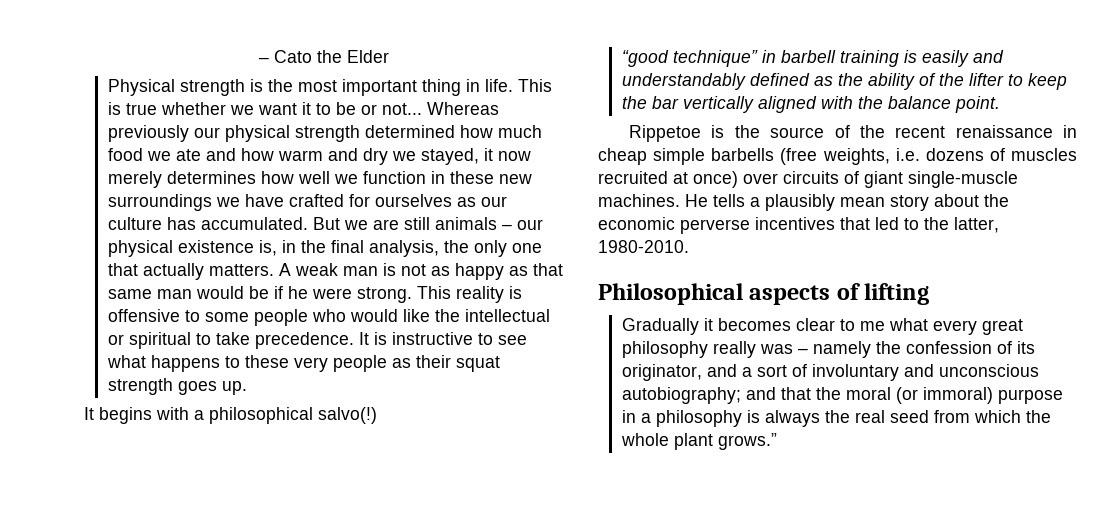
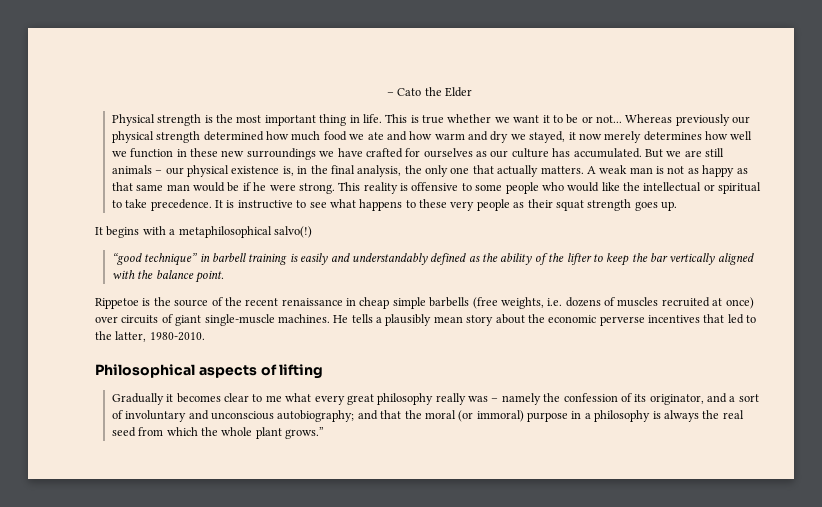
- It begins with a philosophical salvo(!)
+ It begins with a metaphilosophical salvo(!)

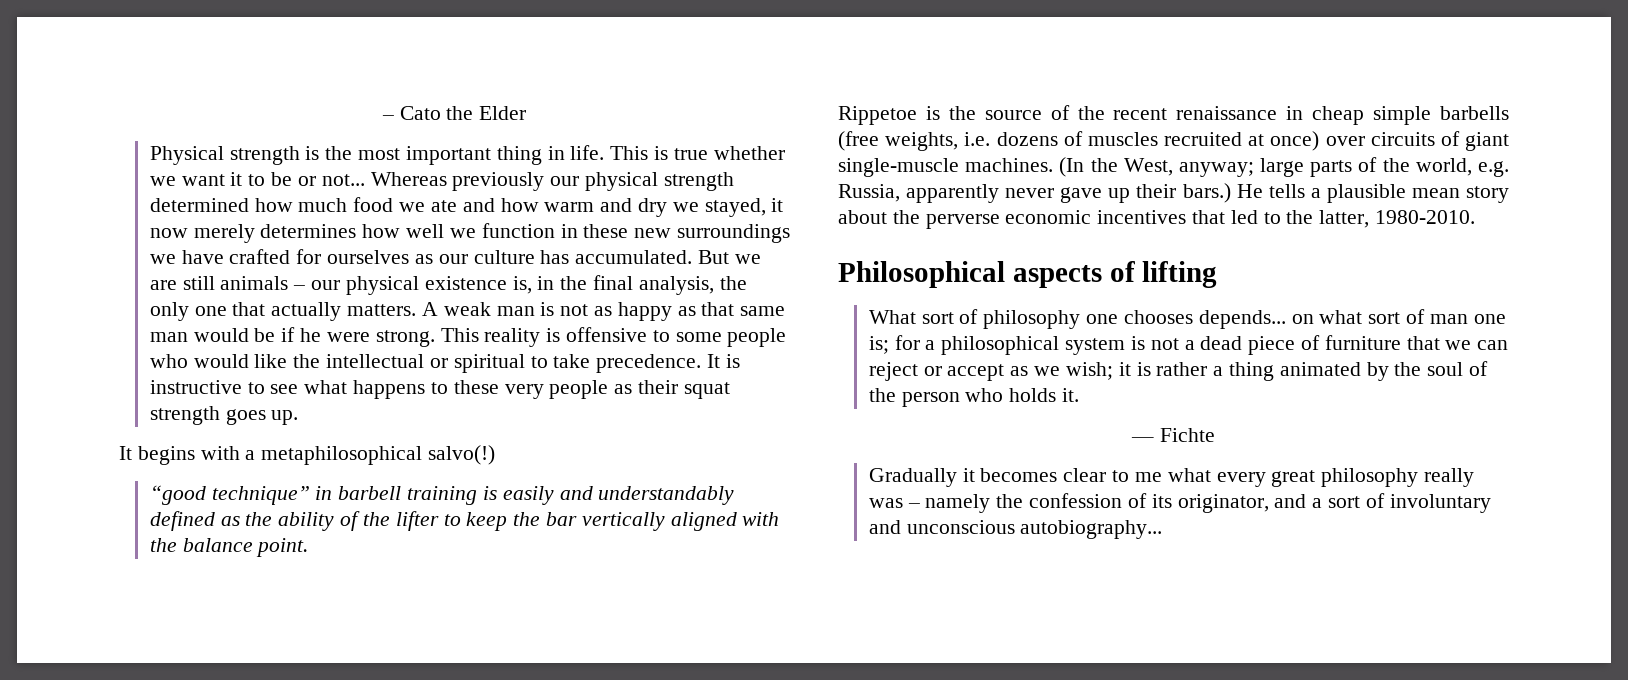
+ (In the West, anyway; large parts of the world, e.g. Russia, apparently never gave up their bars.)
- He tells a plausibly mean story about the economic perverse incentives that led to the latter, 1980-2010.
+ He tells a plausible mean story about the perverse economic incentives that led to the latter, 1980-2010.
+ What sort of philosophy one chooses depends... on what sort of man one is; for a philosophical system is not a dead piece of furniture that we can reject or accept as we wish; it is rather a thing animated by the soul of the person who holds it.
+ ― Fichte
- Gradually it becomes clear to me what every great philosophy really was – namely the confession of its originator, and a sort of involuntary and unconscious autobiography; and that the moral (or immoral) purpose in a philosophy is always the real seed from which the whole plant grows.”
+ Gradually it becomes clear to me what every great philosophy really was – namely the confession of its originator, and a sort of involuntary and unconscious autobiography...

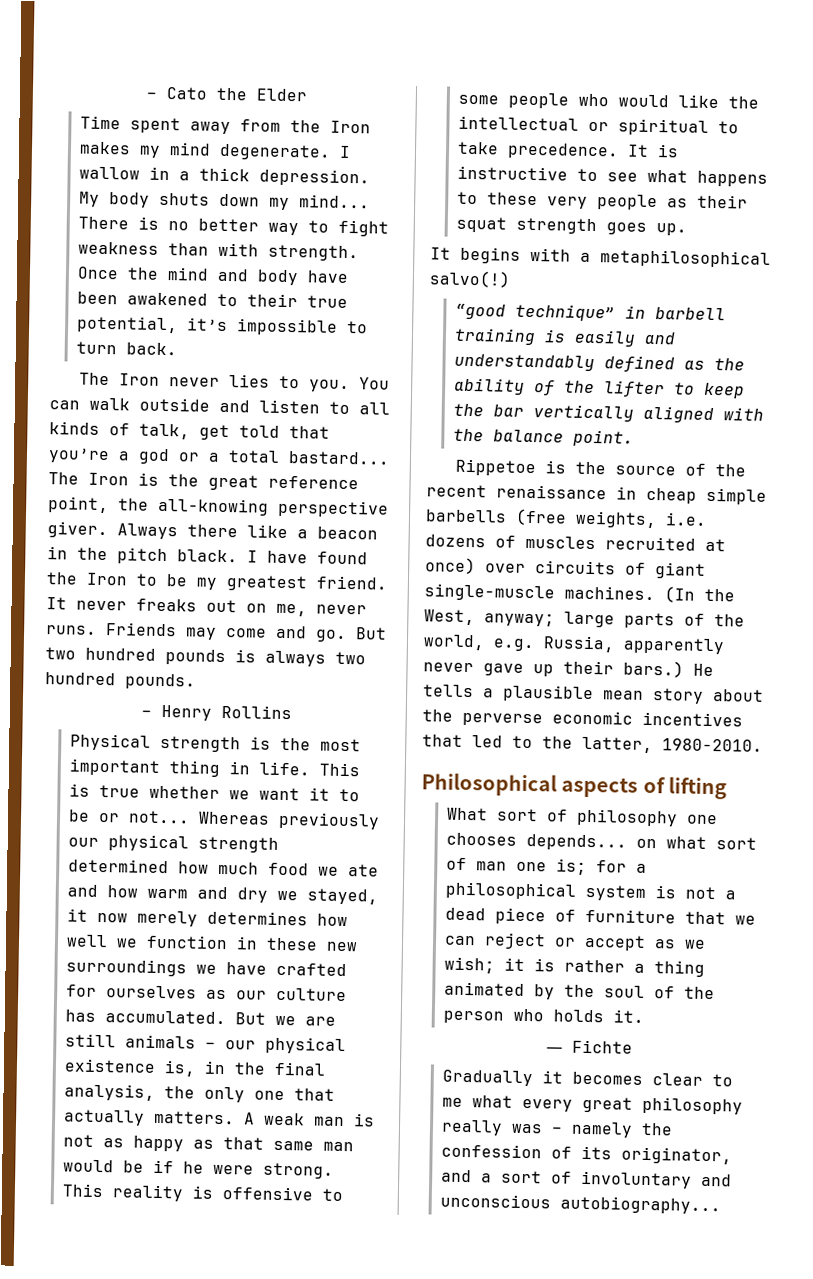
+ Time spent away from the Iron makes my mind degenerate. I wallow in a thick depression. My body shuts down my mind... There is no better way to fight weakness than with strength. Once the mind and body have been awakened to their true potential, it’s impossible to turn back.
+ The Iron never lies to you. You can walk outside and listen to all kinds of talk, get told that you’re a god or a total bastard... The Iron is the great reference point, the all-knowing perspective giver. Always there like a beacon in the pitch black. I have found the Iron to be my greatest friend. It never freaks out on me, never runs. Friends may come and go. But two hundred pounds is always two hundred pounds.
+ – Henry Rollins

